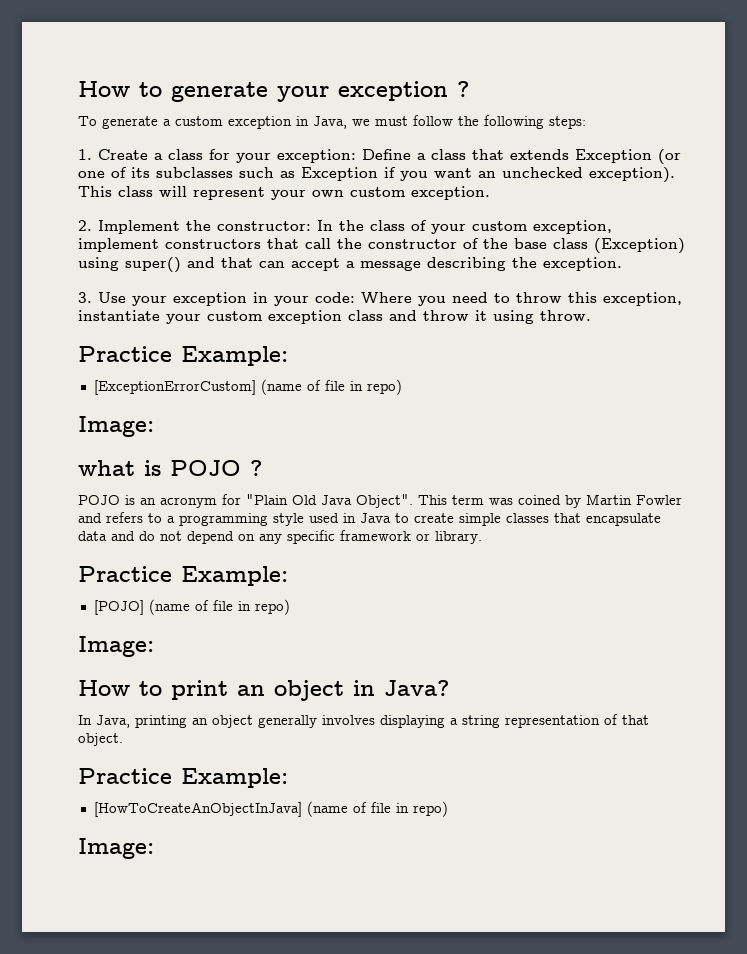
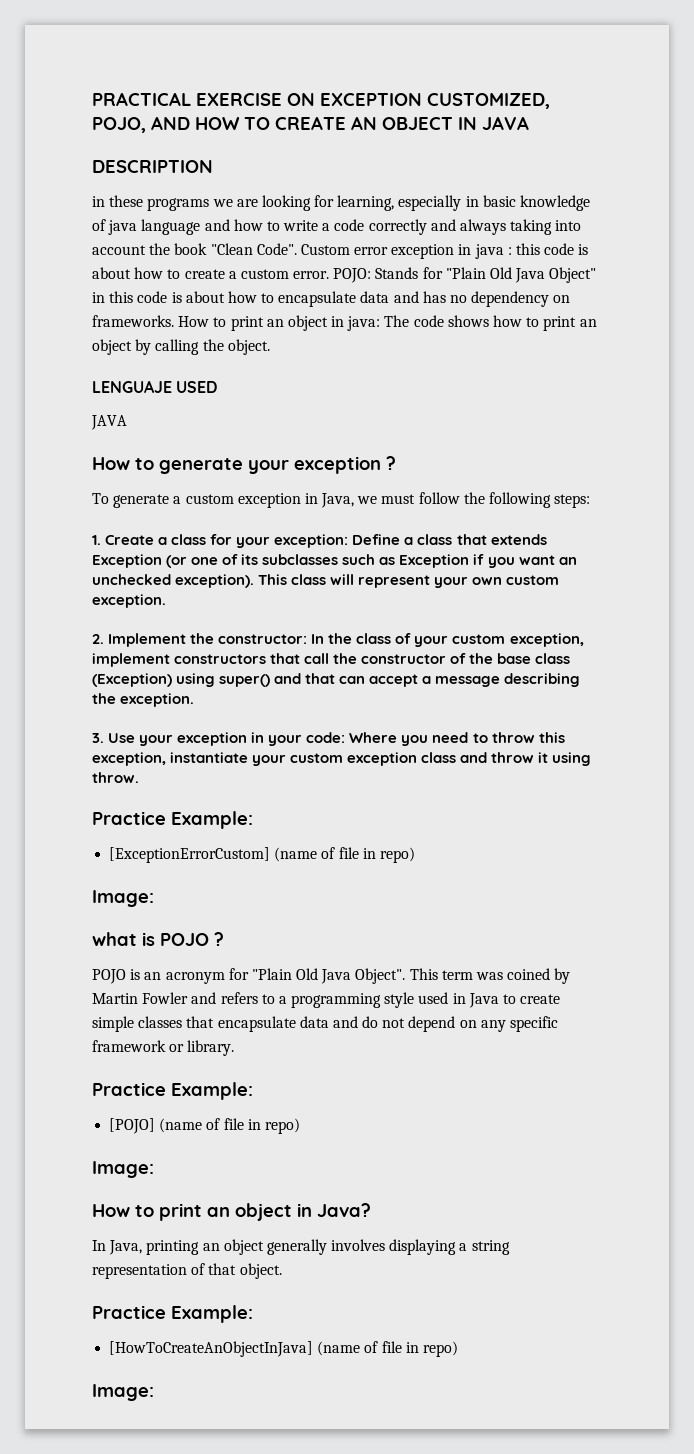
+ PRACTICAL EXERCISE ON EXCEPTION CUSTOMIZED, POJO, AND HOW TO CREATE AN OBJECT IN JAVA
+ DESCRIPTION
+ in these programs we are looking for learning, especially in basic knowledge of java language and how to write a code correctly and always taking into account the book "Clean Code". Custom error exception in java : this code is about how to create a custom error. POJO: Stands for "Plain Old Java Object" in this code is about how to encapsulate data and has no dependency on frameworks. How to print an object in java: The code shows how to print an object by calling the object.
+ LENGUAJE USED
+ JAVA

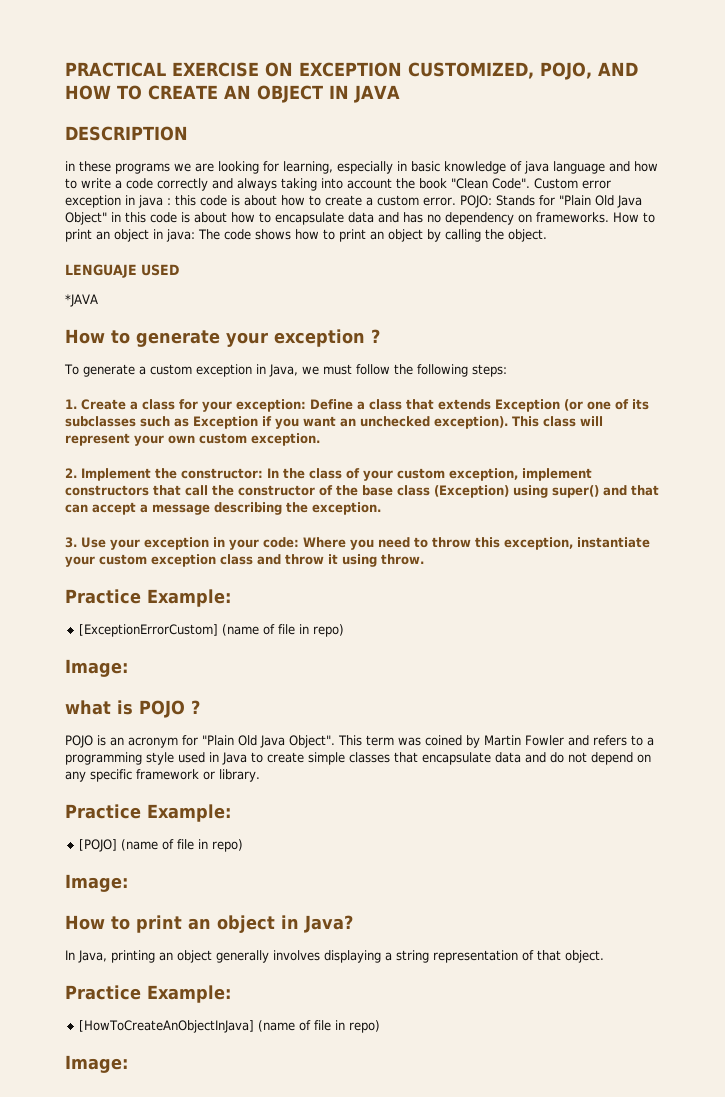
  LENGUAJE USED
- JAVA
+ *JAVA

